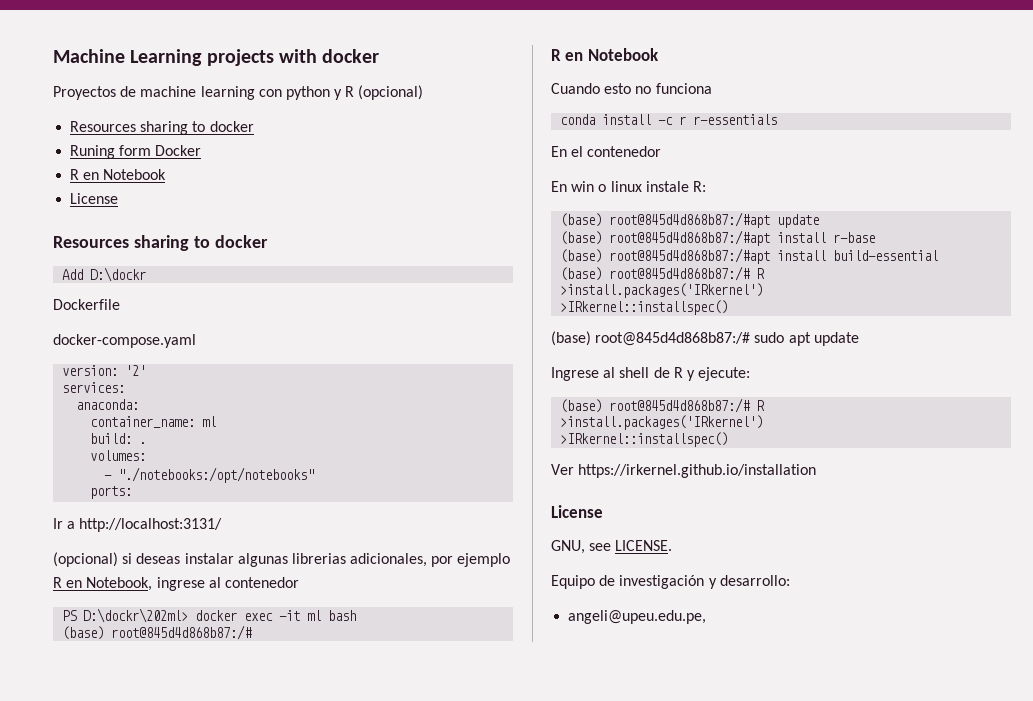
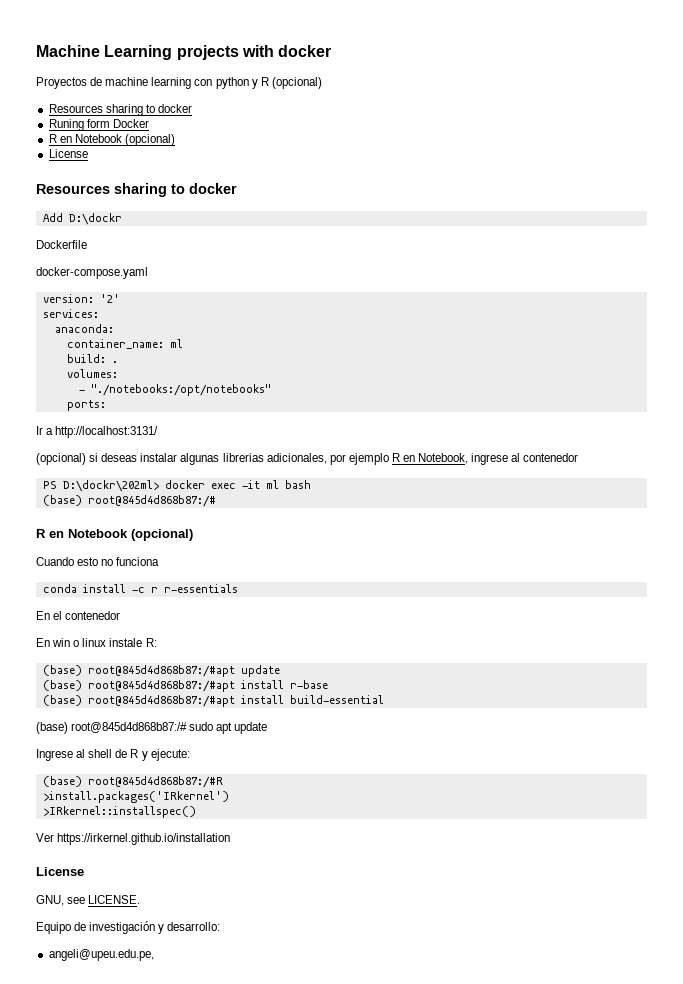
  Runing form Docker
- R en Notebook
+ R en Notebook (opcional)
  PS D:\dockr\202ml> docker exec -it ml bash
  (base) root@845d4d868b87:/#
- R en Notebook
+ R en Notebook (opcional)
  (base) root@845d4d868b87:/#apt install build-essential
- (base) root@845d4d868b87:/# R
- >install.packages('IRkernel')
- >IRkernel::installspec()
  Ingrese al shell de R y ejecute:
- (base) root@845d4d868b87:/# R
+ (base) root@845d4d868b87:/#R

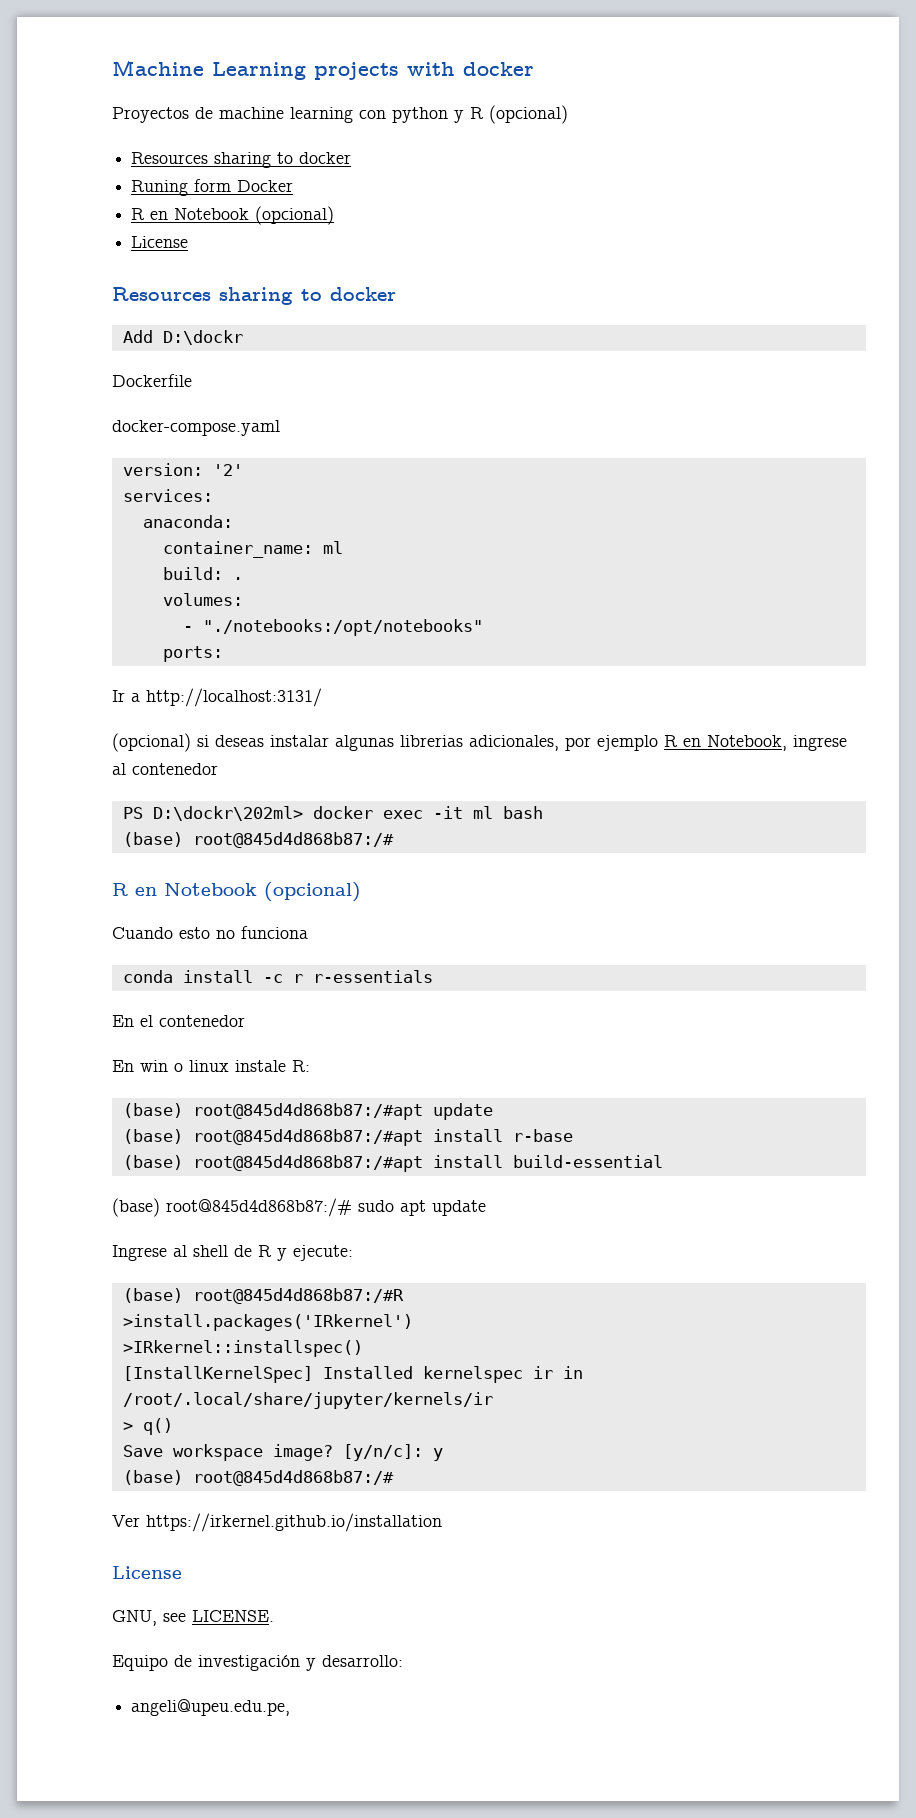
+ [InstallKernelSpec] Installed kernelspec ir in /root/.local/share/jupyter/kernels/ir
+ > q()
+ Save workspace image? [y/n/c]: y
+ (base) root@845d4d868b87:/#

